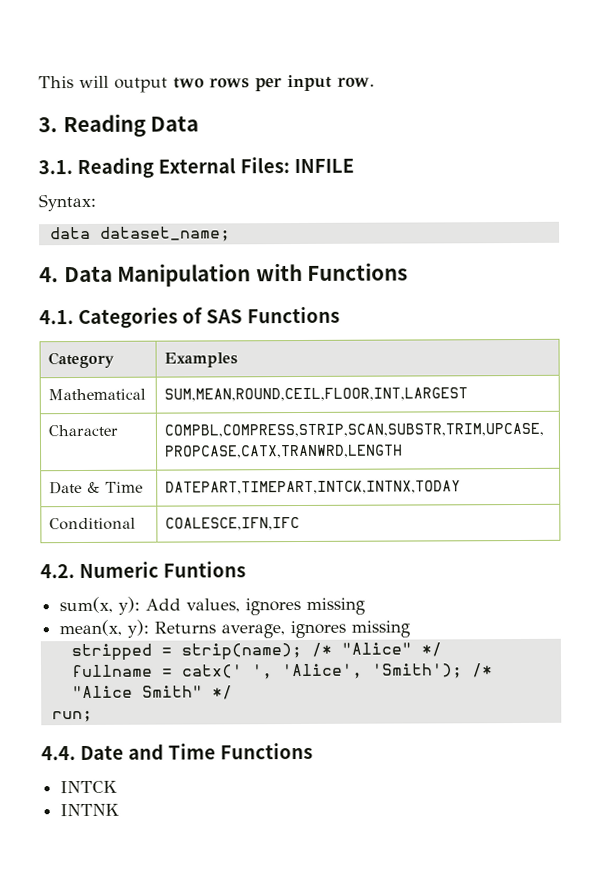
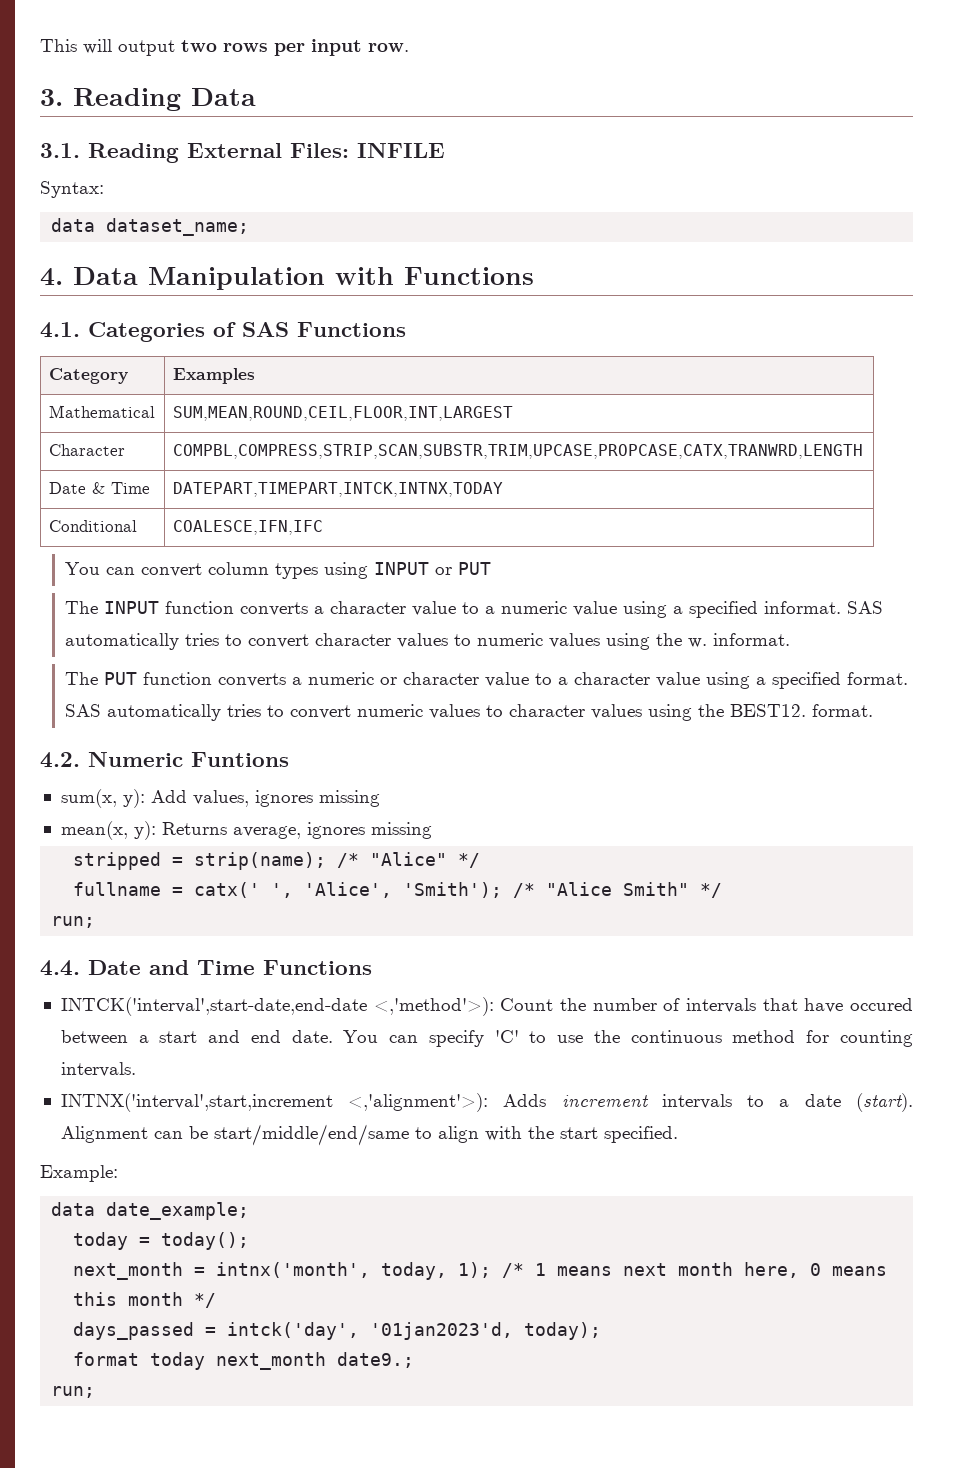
+ You can convert column types using INPUT or PUT
+ The INPUT function converts a character value to a numeric value using a specified informat. SAS automatically tries to convert character values to numeric values using the w. informat.
+ The PUT function converts a numeric or character value to a character value using a specified format. SAS automatically tries to convert numeric values to character values using the BEST12. format.
- INTCK
- INTNK
+ INTCK('interval',start-date,end-date <,'method'>): Count the number of intervals that have occured between a start and end date. You can specify 'C' to use the continuous method for counting intervals.
+ INTNX('interval',start,increment <,'alignment'>): Adds increment intervals to a date (start). Alignment can be start/middle/end/same to align with the start specified.
+ Example:
+ data date_example;
+ today = today();
+ next_month = intnx('month', today, 1); /* 1 means next month here, 0 means this month */
+ days_passed = intck('day', '01jan2023'd, today);
+ format today next_month date9.;
+ run;

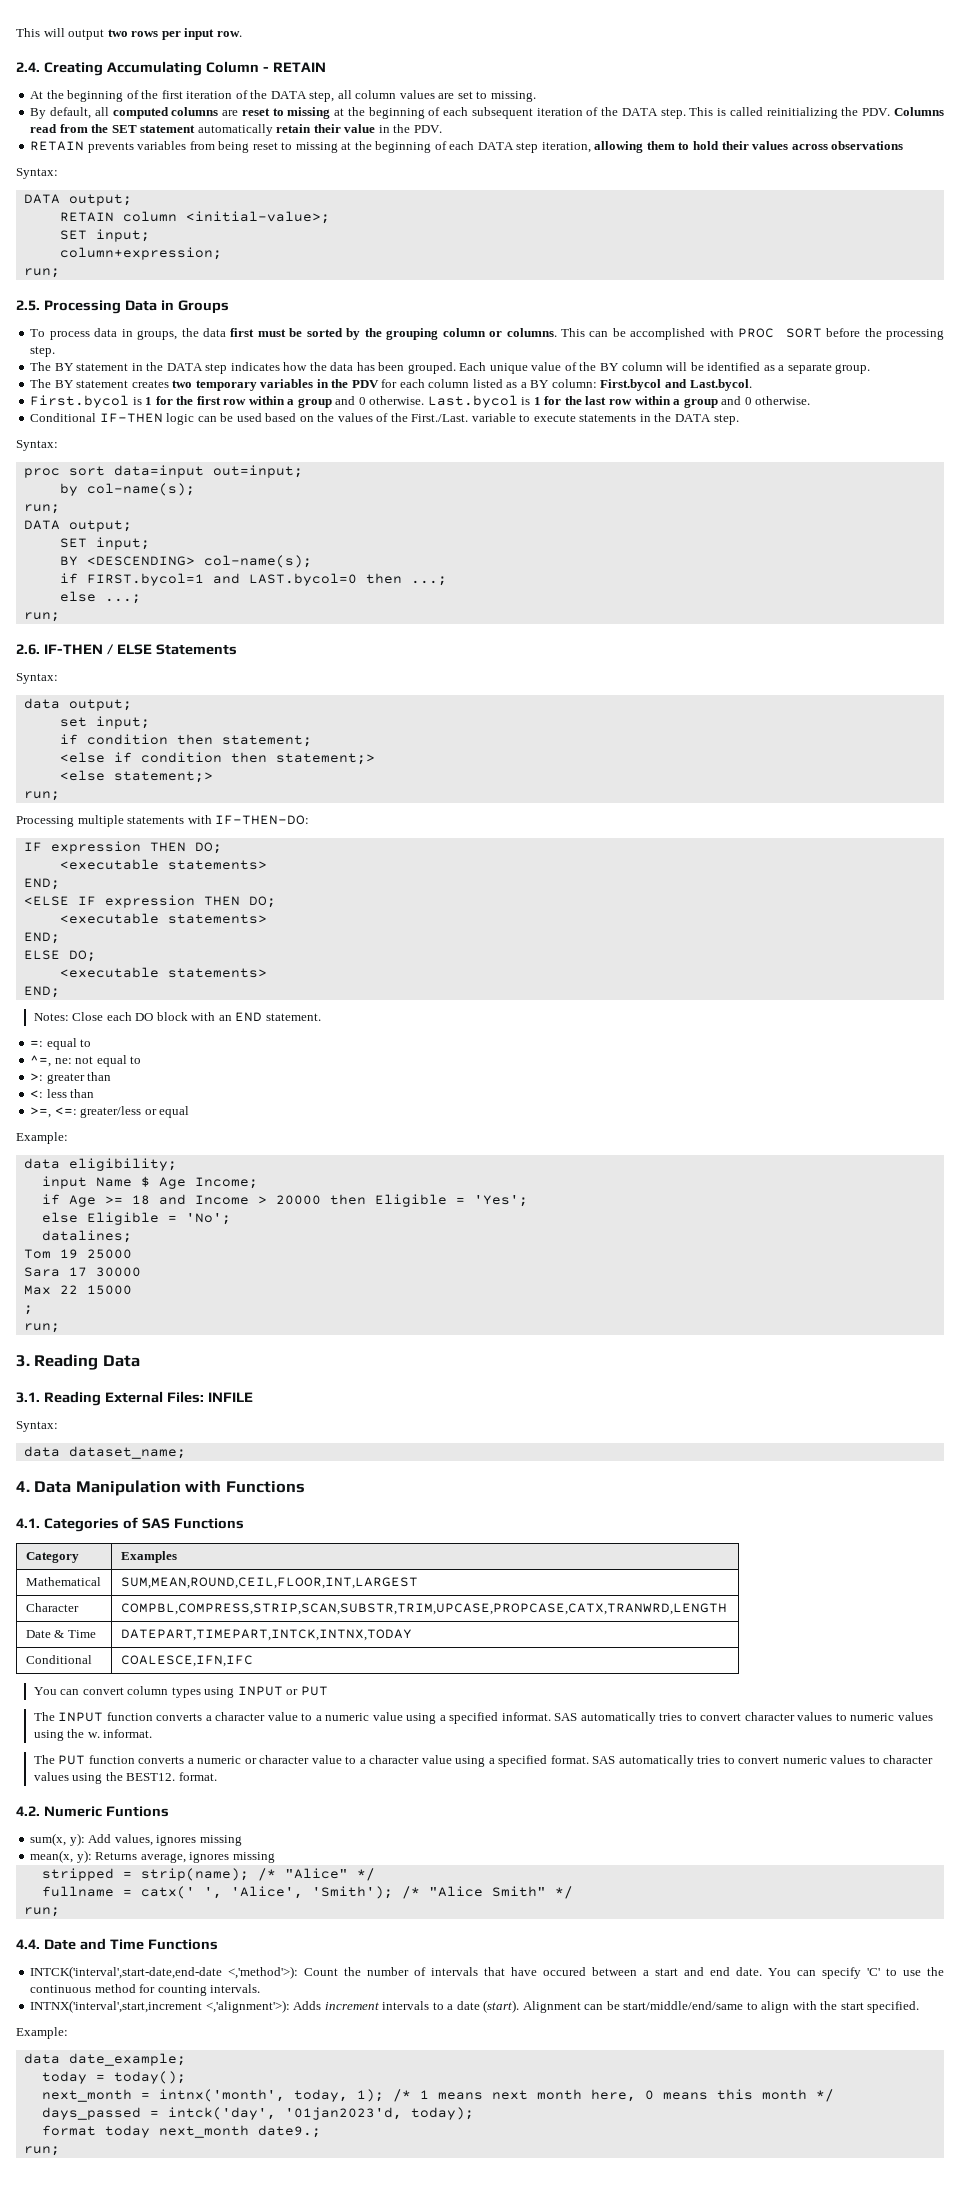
+ 2.4. Creating Accumulating Column - RETAIN
+ At the beginning of the first iteration of the DATA step, all column values are set to missing.
+ By default, all computed columns are reset to missing at the beginning of each subsequent iteration of the DATA step. This is called reinitializing the PDV. Columns read from the SET statement automatically retain their value in the PDV.
+ RETAIN prevents variables from being reset to missing at the beginning of each DATA step iteration, allowing them to hold their values across observations
+ Syntax:
+ DATA output;
+ RETAIN column <initial-value>;
+ SET input;
+ column+expression;
+ run;
+ 2.5. Processing Data in Groups
+ To process data in groups, the data first must be sorted by the grouping column or columns. This can be accomplished with PROC SORT before the processing step.
+ The BY statement in the DATA step indicates how the data has been grouped. Each unique value of the BY column will be identified as a separate group.
+ The BY statement creates two temporary variables in the PDV for each column listed as a BY column: First.bycol and Last.bycol.
+ First.bycol is 1 for the first row within a group and 0 otherwise. Last.bycol is 1 for the last row within a group and 0 otherwise.
+ Conditional IF-THEN logic can be used based on the values of the First./Last. variable to execute statements in the DATA step.
+ Syntax:
+ proc sort data=input out=input;
+ by col-name(s);
+ run;
+ DATA output;
+ SET input;
+ BY <DESCENDING> col-name(s);
+ if FIRST.bycol=1 and LAST.bycol=0 then ...;
+ else ...;
+ run;
+ 2.6. IF-THEN / ELSE Statements
+ Syntax:
+ data output;
+ set input;
+ if condition then statement;
+ <else if condition then statement;>
+ <else statement;>
+ run;
+ Processing multiple statements with IF-THEN-DO:
+ IF expression THEN DO;
+ <executable statements>
+ END;
+ <ELSE IF expression THEN DO;
+ <executable statements>
+ END;
+ ELSE DO;
+ <executable statements>
+ END;
+ Notes: Close each DO block with an END statement.
+ =: equal to
+ ^=, ne: not equal to
+ >: greater than
+ <: less than
+ >=, <=: greater/less or equal
+ Example:
+ data eligibility;
+ input Name $ Age Income;
+ if Age >= 18 and Income > 20000 then Eligible = 'Yes';
+ else Eligible = 'No';
+ datalines;
+ Tom 19 25000
+ Sara 17 30000
+ Max 22 15000
+ ;
+ run;

